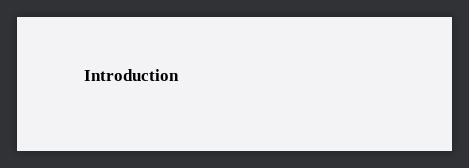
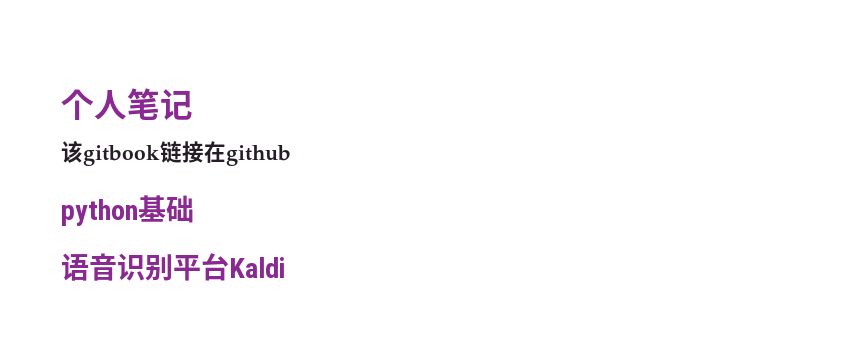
- Introduction
+ 个人笔记
+ 该gitbook链接在github
+ python基础
+ 语音识别平台Kaldi

